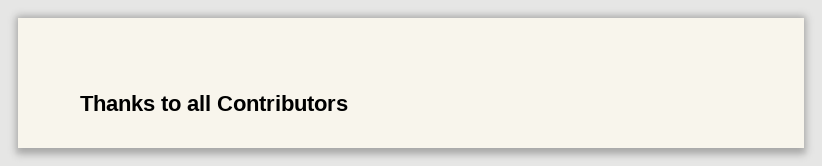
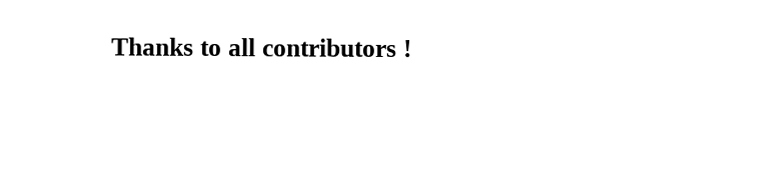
- Thanks to all Contributors
+ Thanks to all contributors !

